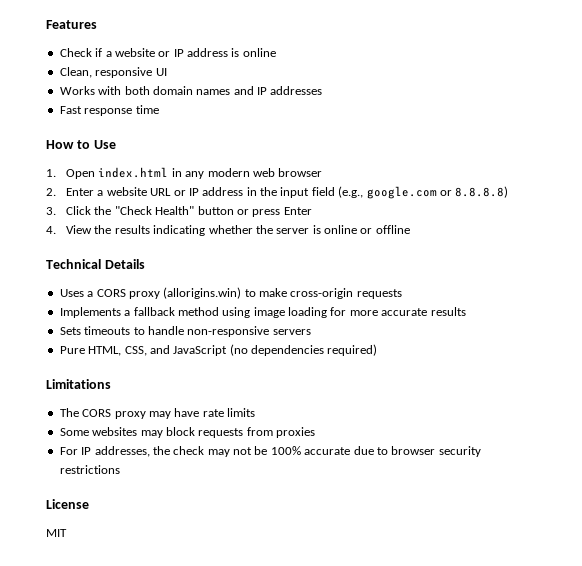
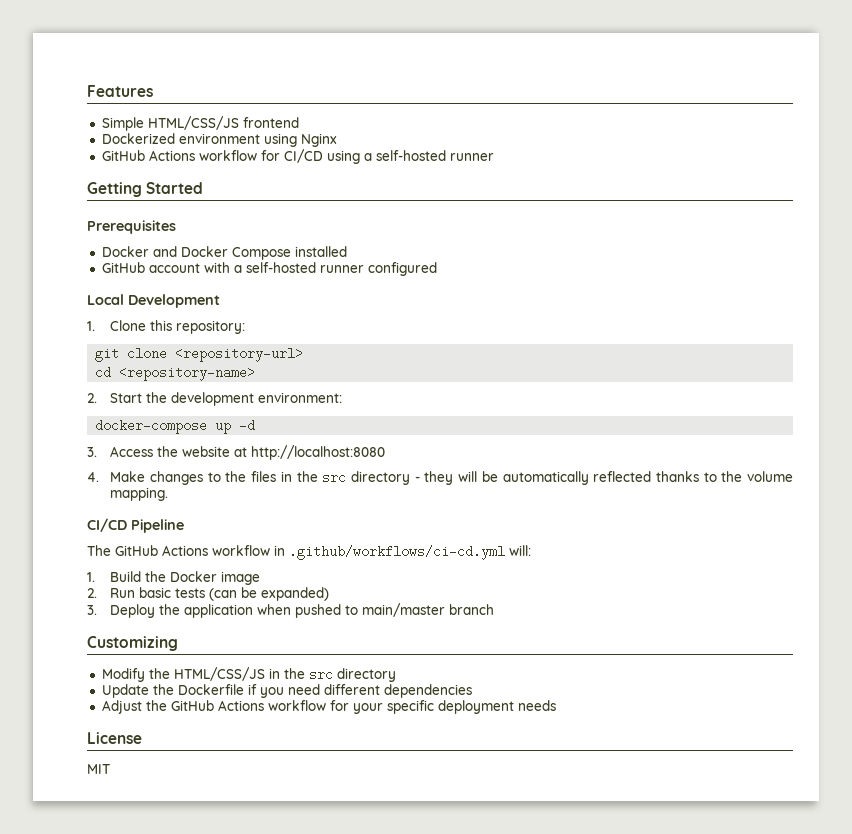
- Check if a website or IP address is online
- Clean, responsive UI
- Works with both domain names and IP addresses
- Fast response time
- How to Use
- 1. Open index.html in any modern web browser
- 2. Enter a website URL or IP address in the input field (e.g., google.com or 8.8.8.8)
- 3. Click the "Check Health" button or press Enter
- 4. View the results indicating whether the server is online or offline
- Technical Details
- Uses a CORS proxy (allorigins.win) to make cross-origin requests
- Implements a fallback method using image loading for more accurate results
- Sets timeouts to handle non-responsive servers
- Pure HTML, CSS, and JavaScript (no dependencies required)
- Limitations
- The CORS proxy may have rate limits
- Some websites may block requests from proxies
- For IP addresses, the check may not be 100% accurate due to browser security restrictions
+ Simple HTML/CSS/JS frontend
+ Dockerized environment using Nginx
+ GitHub Actions workflow for CI/CD using a self-hosted runner
+ Getting Started
+ Prerequisites
+ Docker and Docker Compose installed
+ GitHub account with a self-hosted runner configured
+ Local Development
+ 1. Clone this repository:
+ git clone <repository-url>
+ cd <repository-name>
+ 2. Start the development environment:
+ docker-compose up -d
+ 3. Access the website at http://localhost:8080
+ 4. Make changes to the files in the src directory - they will be automatically reflected thanks to the volume mapping.
+ CI/CD Pipeline
+ The GitHub Actions workflow in .github/workflows/ci-cd.yml will:
+ 1. Build the Docker image
+ 2. Run basic tests (can be expanded)
+ 3. Deploy the application when pushed to main/master branch
+ Customizing
+ Modify the HTML/CSS/JS in the src directory
+ Update the Dockerfile if you need different dependencies
+ Adjust the GitHub Actions workflow for your specific deployment needs

